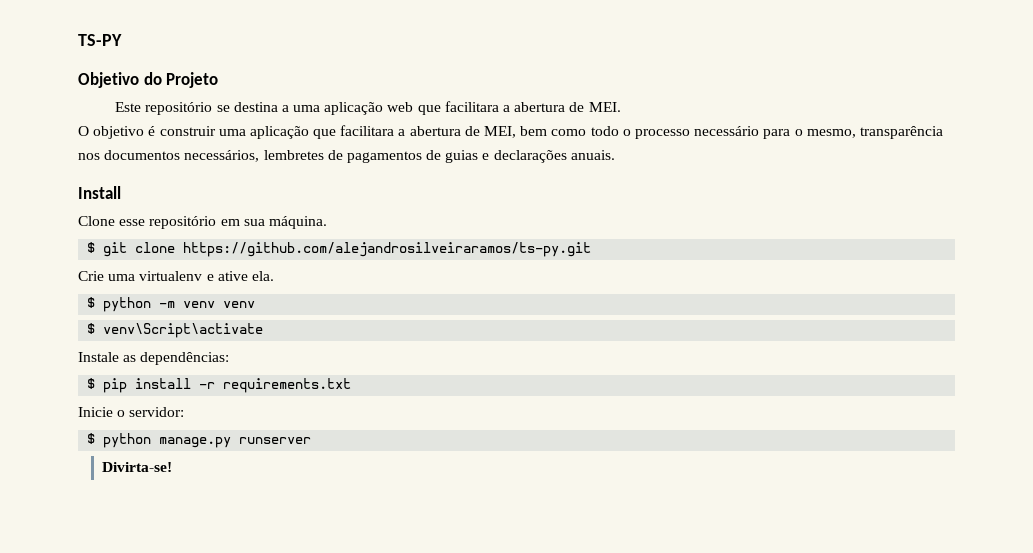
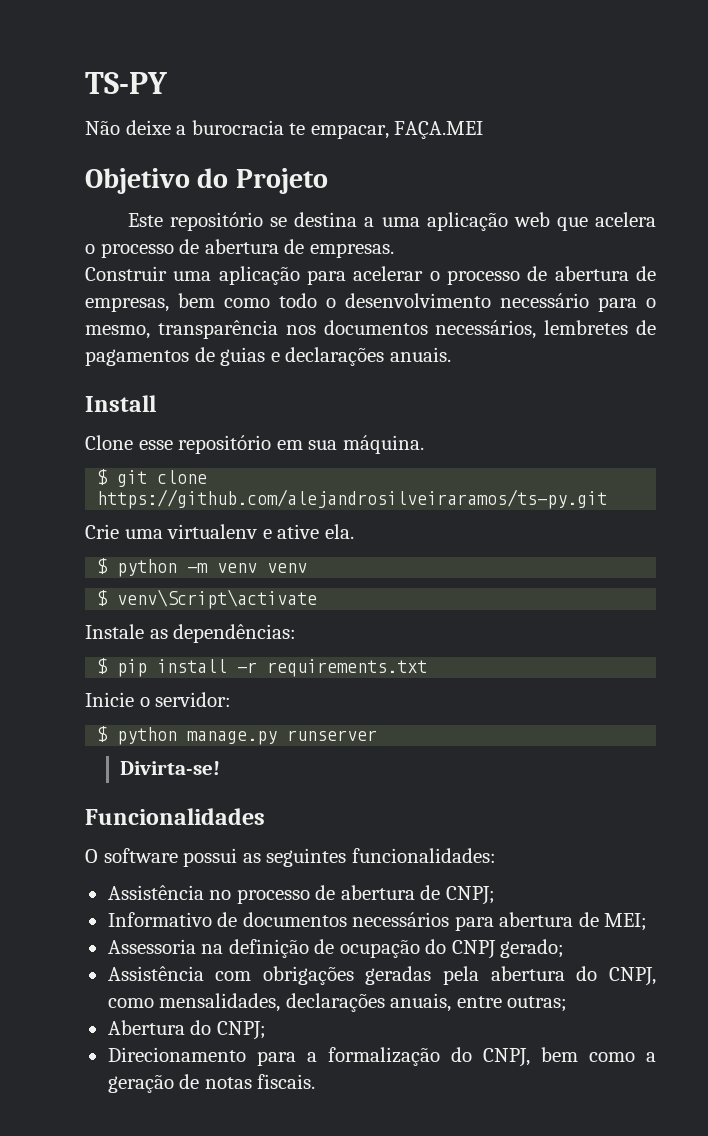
+ Não deixe a burocracia te empacar, FAÇA.MEI
- Este repositório se destina a uma aplicação web que facilitara a abertura de MEI.
- O objetivo é construir uma aplicação que facilitara a abertura de MEI, bem como todo o processo necessário para o mesmo, transparência nos documentos necessários, lembretes de pagamentos de guias e declarações anuais.
+ Este repositório se destina a uma aplicação web que acelera o processo de abertura de empresas.
+ Construir uma aplicação para acelerar o processo de abertura de empresas, bem como todo o desenvolvimento necessário para o mesmo, transparência nos documentos necessários, lembretes de pagamentos de guias e declarações anuais.
+ Funcionalidades
+ O software possui as seguintes funcionalidades:
+ Assistência no processo de abertura de CNPJ;
+ Informativo de documentos necessários para abertura de MEI;
+ Assessoria na definição de ocupação do CNPJ gerado;
+ Assistência com obrigações geradas pela abertura do CNPJ, como mensalidades, declarações anuais, entre outras;
+ Abertura do CNPJ;
+ Direcionamento para a formalização do CNPJ, bem como a geração de notas fiscais.

